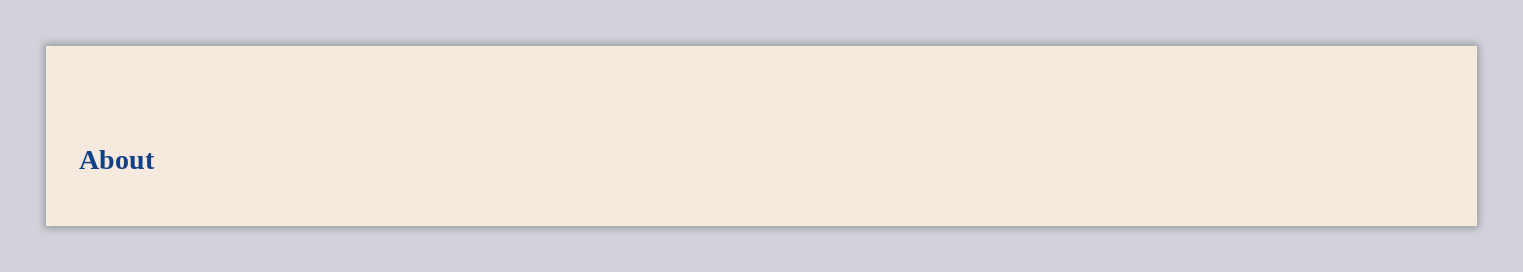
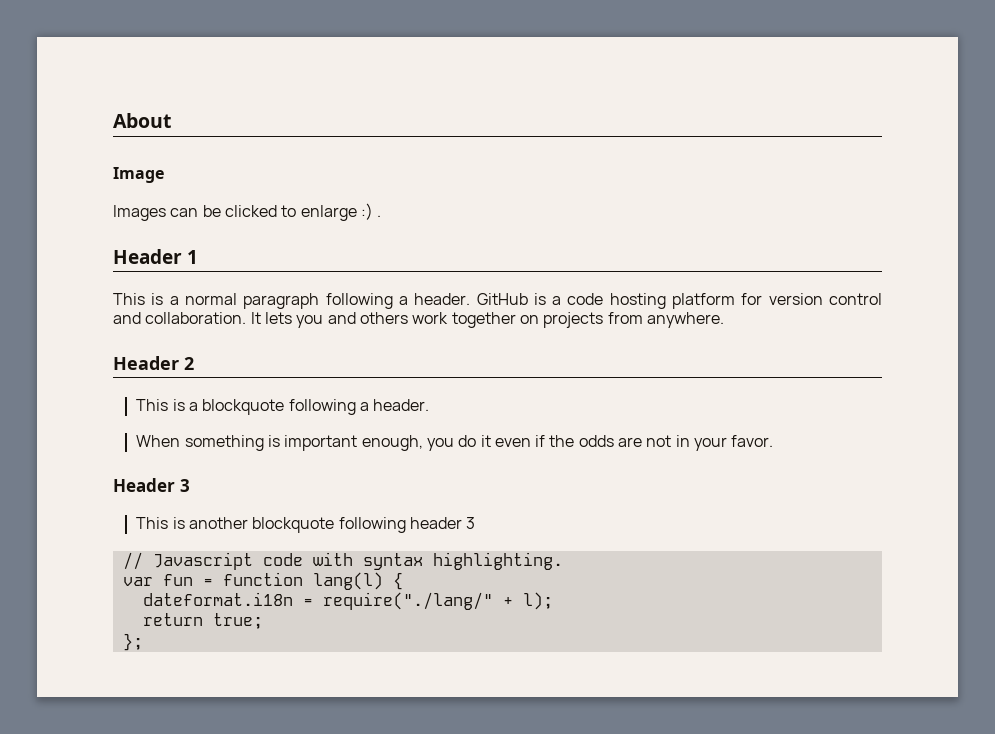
+ Image
+ Images can be clicked to enlarge :) .
+ Header 1
+ This is a normal paragraph following a header. GitHub is a code hosting platform for version control and collaboration. It lets you and others work together on projects from anywhere.
+ Header 2
+ This is a blockquote following a header.
+ When something is important enough, you do it even if the odds are not in your favor.
+ Header 3
+ This is another blockquote following header 3
+ // Javascript code with syntax highlighting.
+ var fun = function lang(l) {
+ dateformat.i18n = require("./lang/" + l);
+ return true;
+ };

